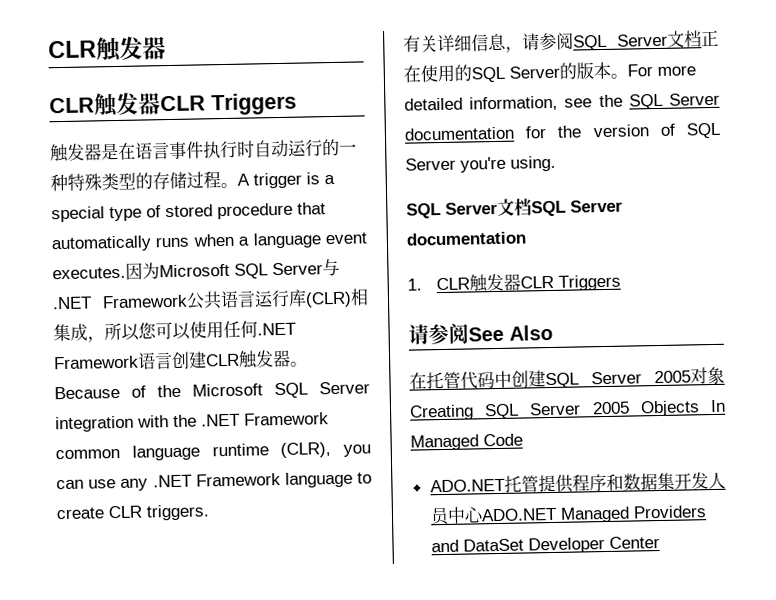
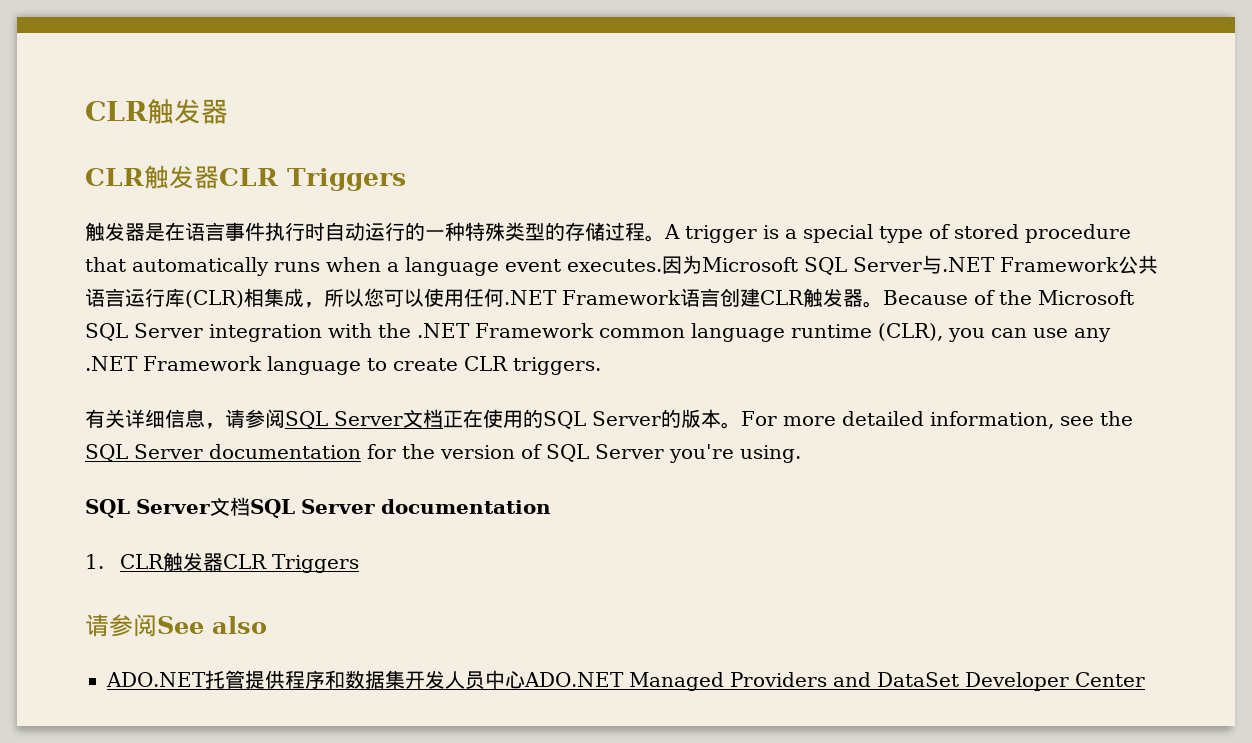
- 请参阅See Also
- 在托管代码中创建SQL Server 2005对象Creating SQL Server 2005 Objects In Managed Code
+ 请参阅See also

